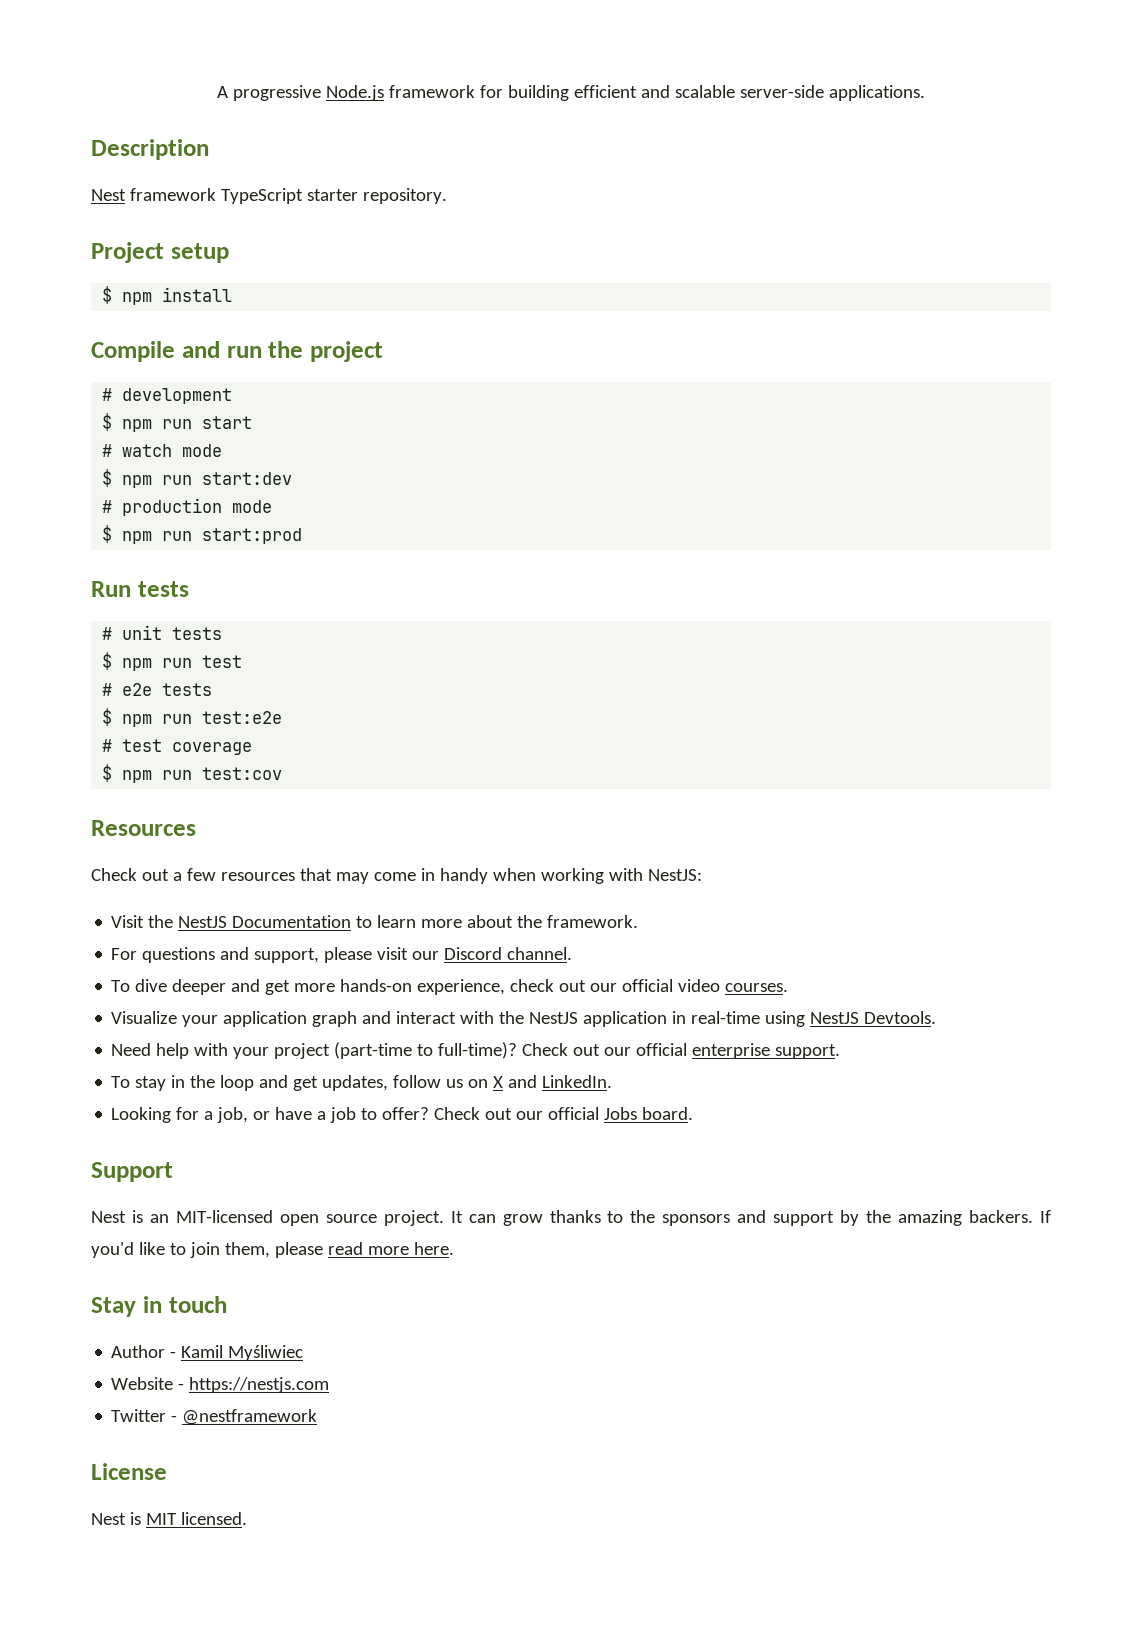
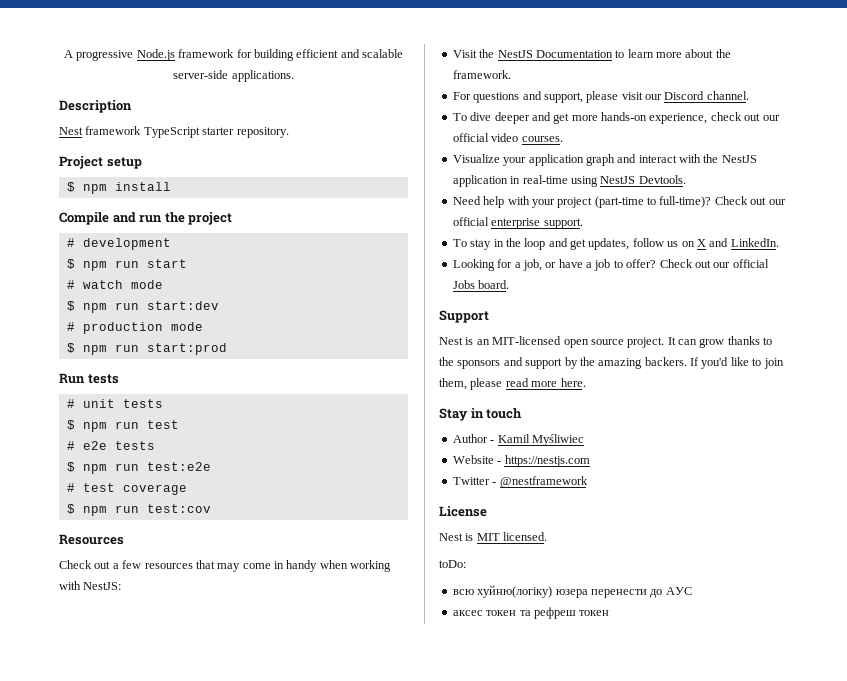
+ toDo:
+ всю хуйню(логіку) юзера перенести до АУС
+ аксес токен та рефреш токен

